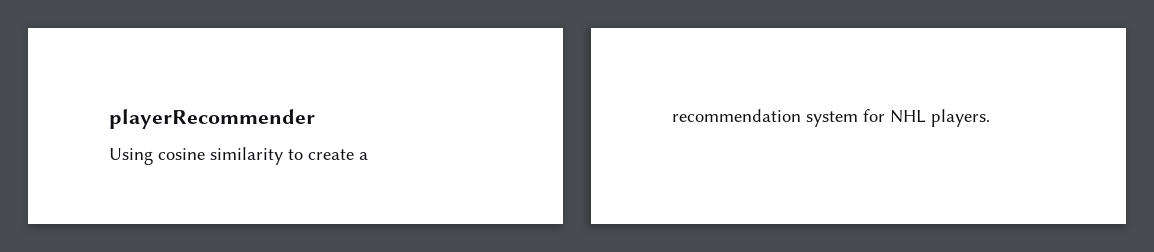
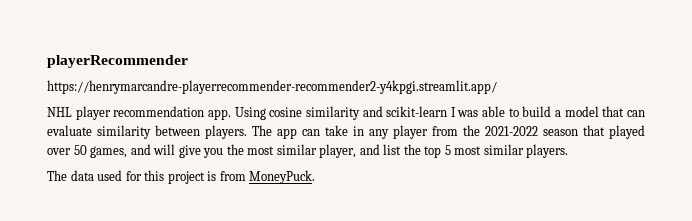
- Using cosine similarity to create a recommendation system for NHL players.
+ https://henrymarcandre-playerrecommender-recommender2-y4kpgi.streamlit.app/
+ NHL player recommendation app. Using cosine similarity and scikit-learn I was able to build a model that can evaluate similarity between players. The app can take in any player from the 2021-2022 season that played over 50 games, and will give you the most similar player, and list the top 5 most similar players.
+ The data used for this project is from MoneyPuck.

